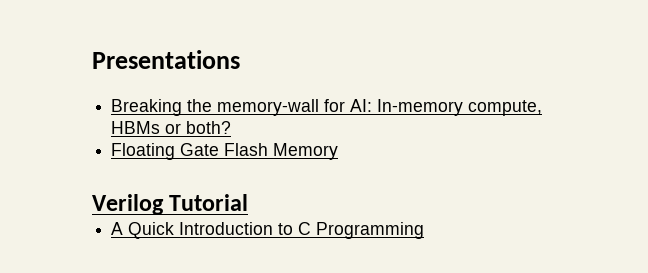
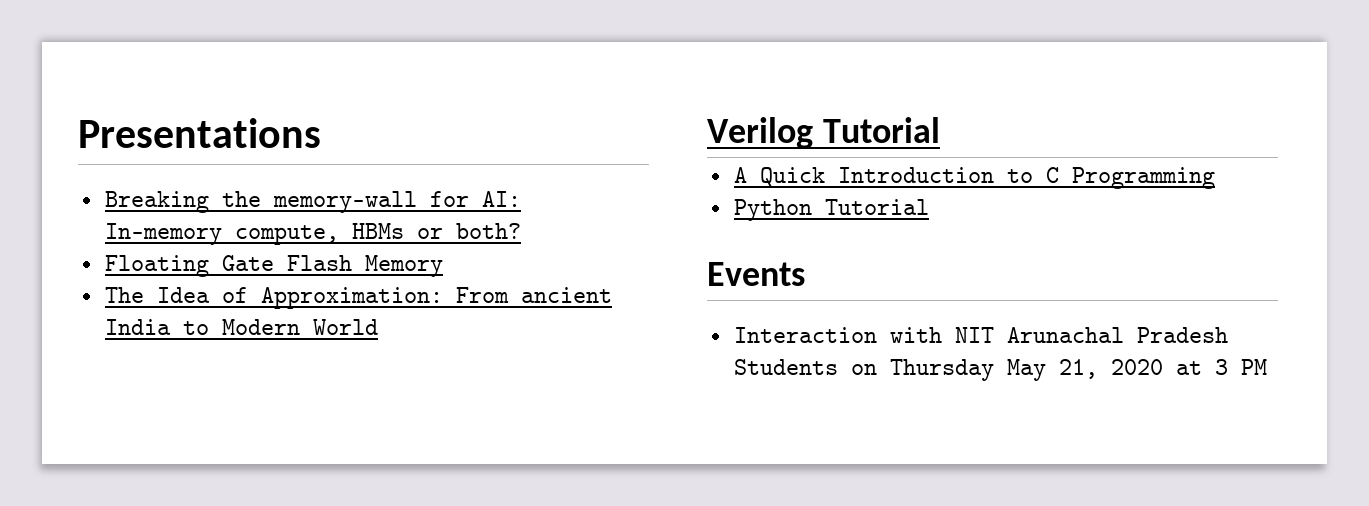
+ The Idea of Approximation: From ancient India to Modern World
+ Python Tutorial
+ Events
+ Interaction with NIT Arunachal Pradesh Students on Thursday May 21, 2020 at 3 PM

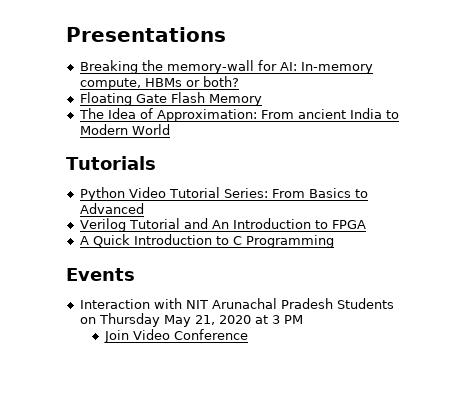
- Verilog Tutorial
+ Tutorials
+ Python Video Tutorial Series: From Basics to Advanced
+ Verilog Tutorial and An Introduction to FPGA
- Python Tutorial
+ Join Video Conference

